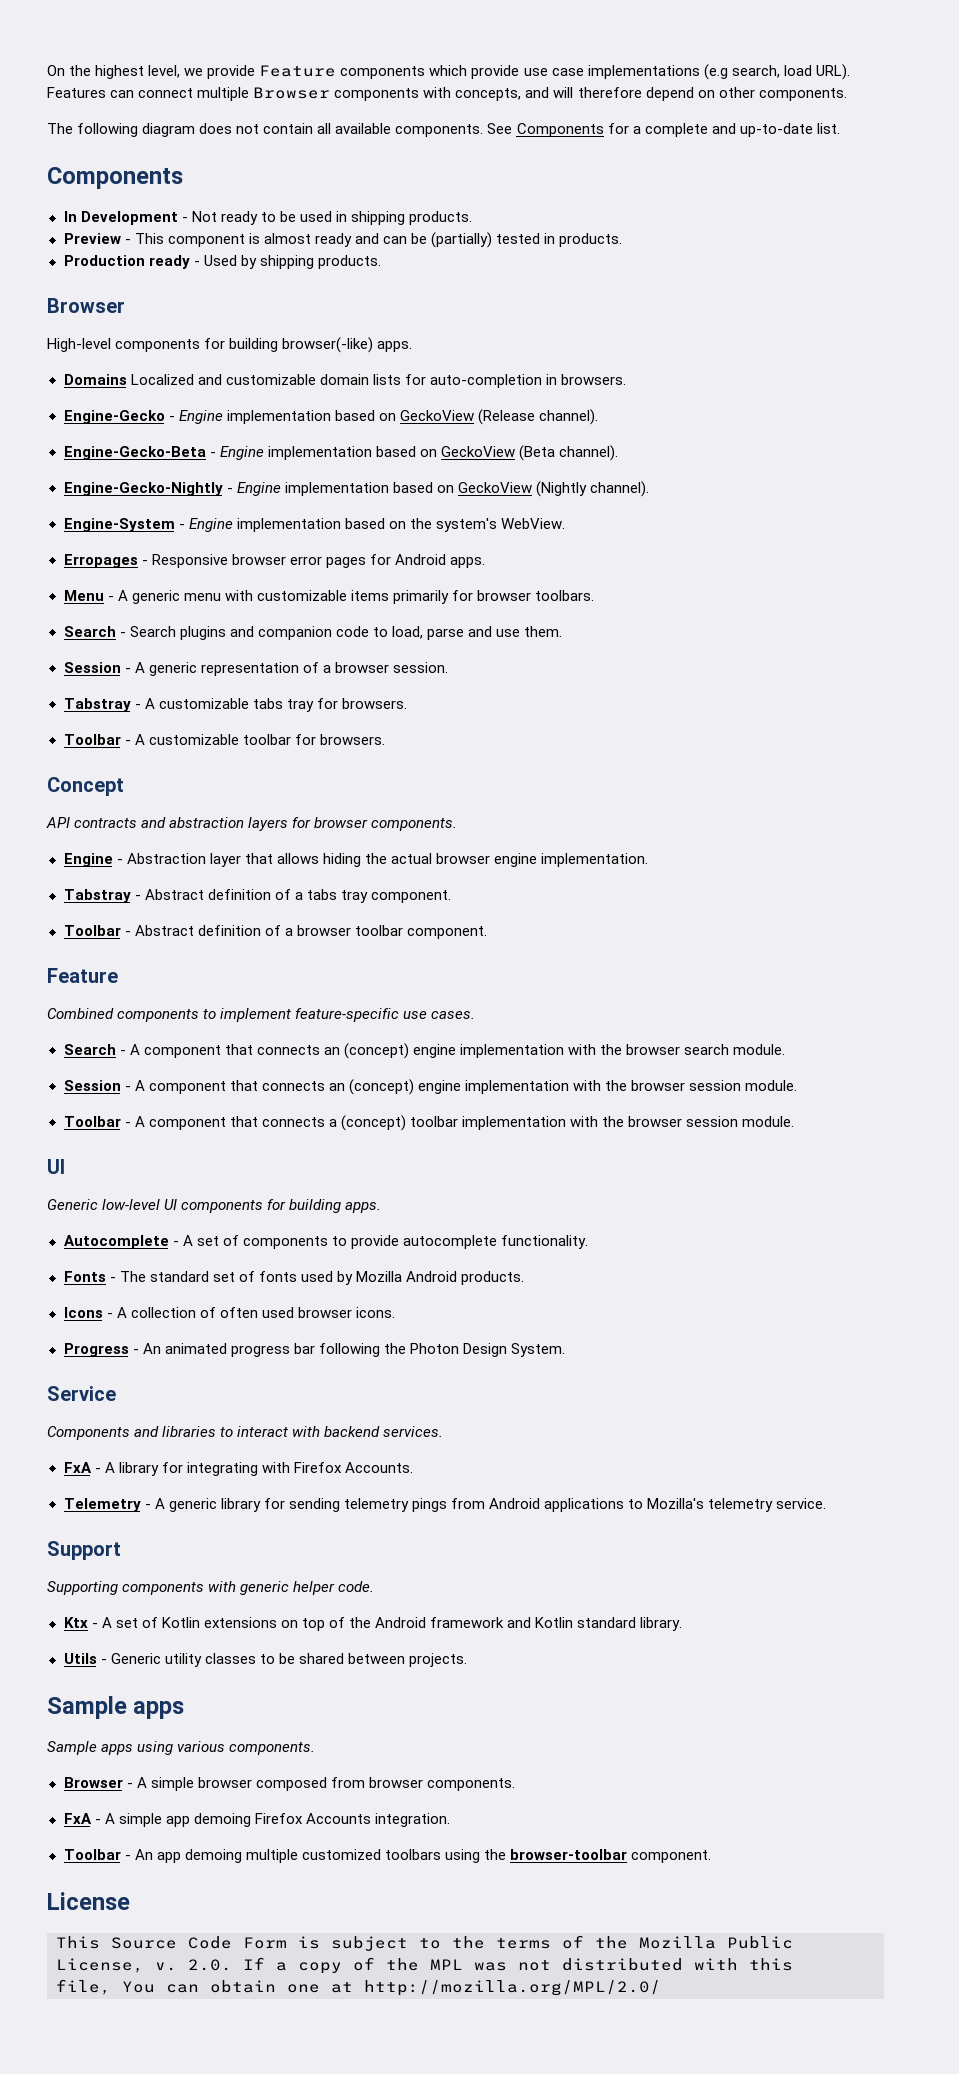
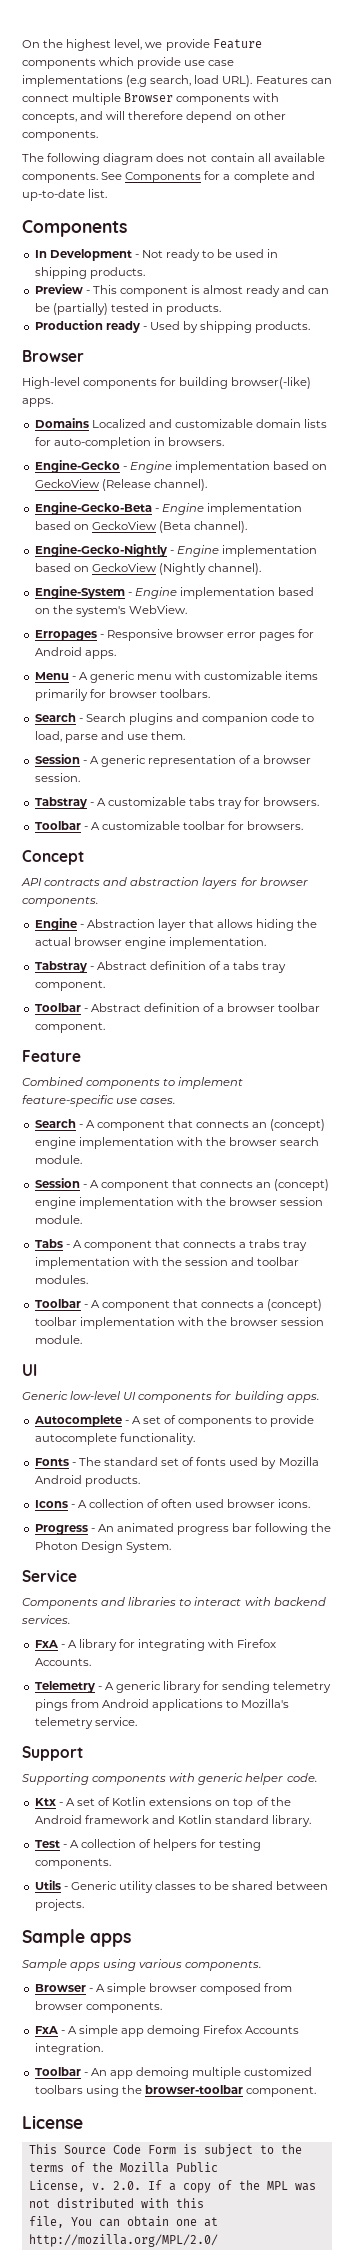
+ Tabs - A component that connects a trabs tray implementation with the session and toolbar modules.
+ Test - A collection of helpers for testing components.

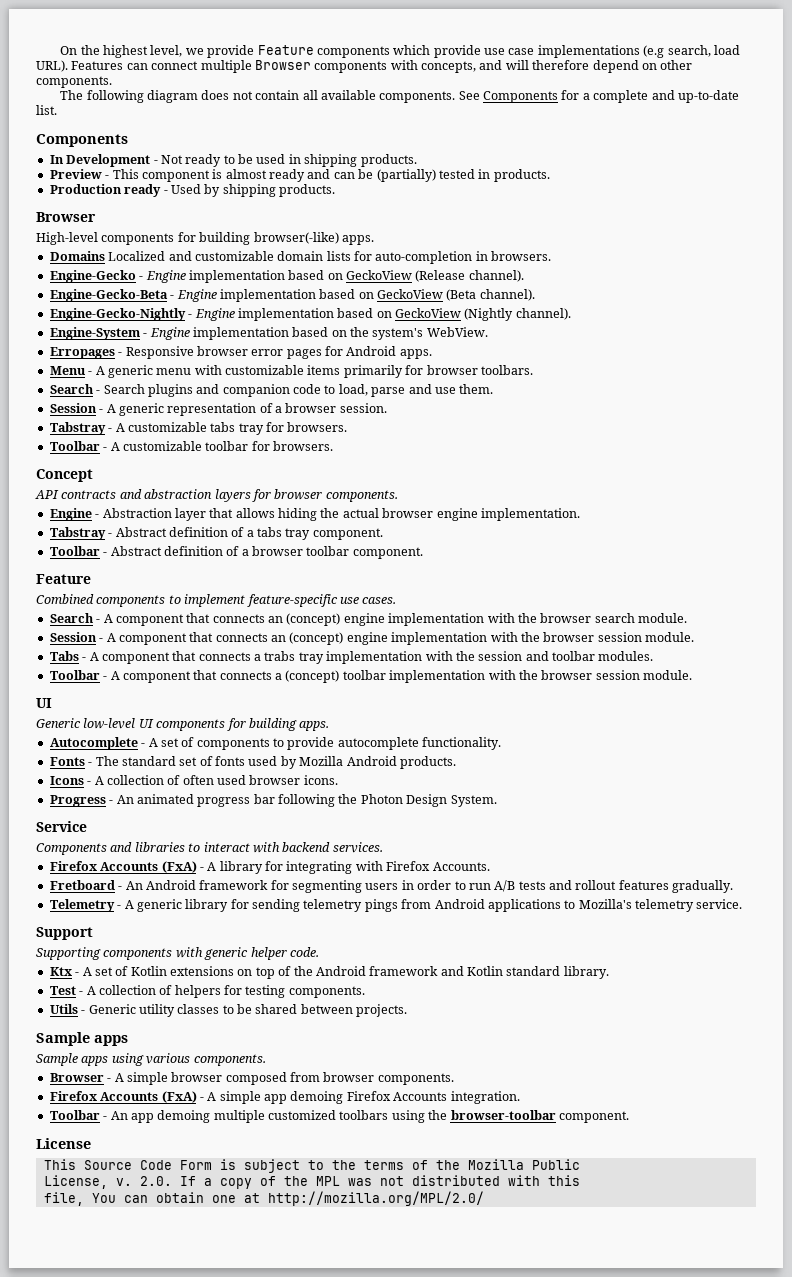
- FxA - A library for integrating with Firefox Accounts.
+ Firefox Accounts (FxA) - A library for integrating with Firefox Accounts.
+ Fretboard - An Android framework for segmenting users in order to run A/B tests and rollout features gradually.
- FxA - A simple app demoing Firefox Accounts integration.
+ Firefox Accounts (FxA) - A simple app demoing Firefox Accounts integration.

